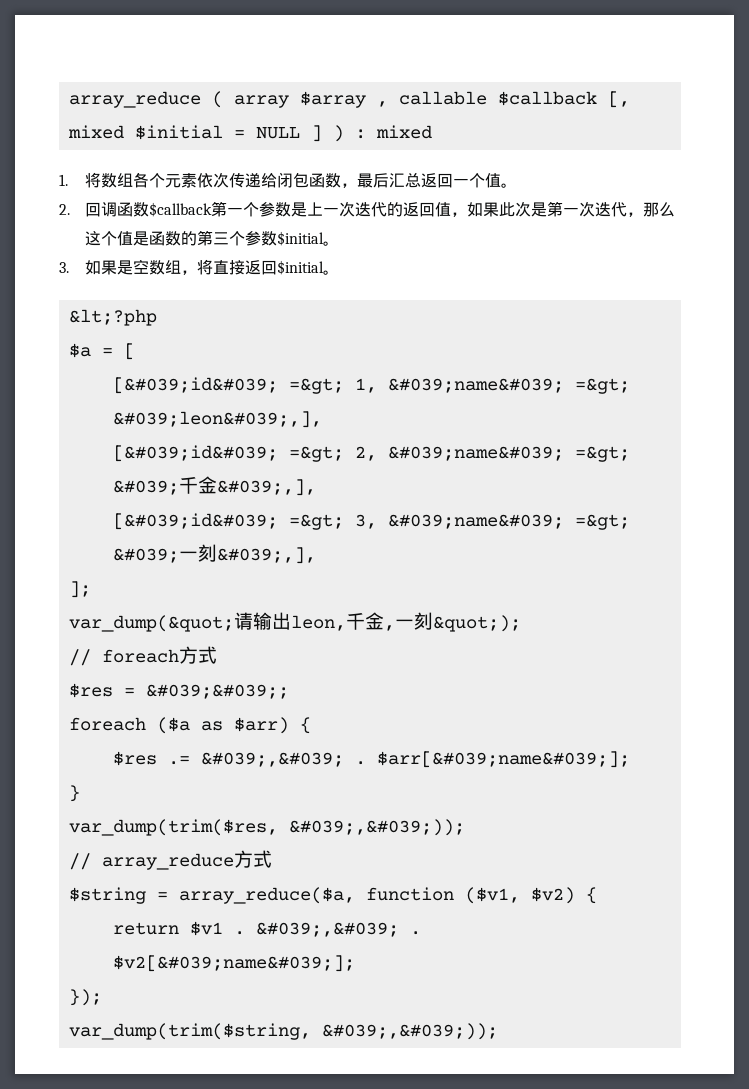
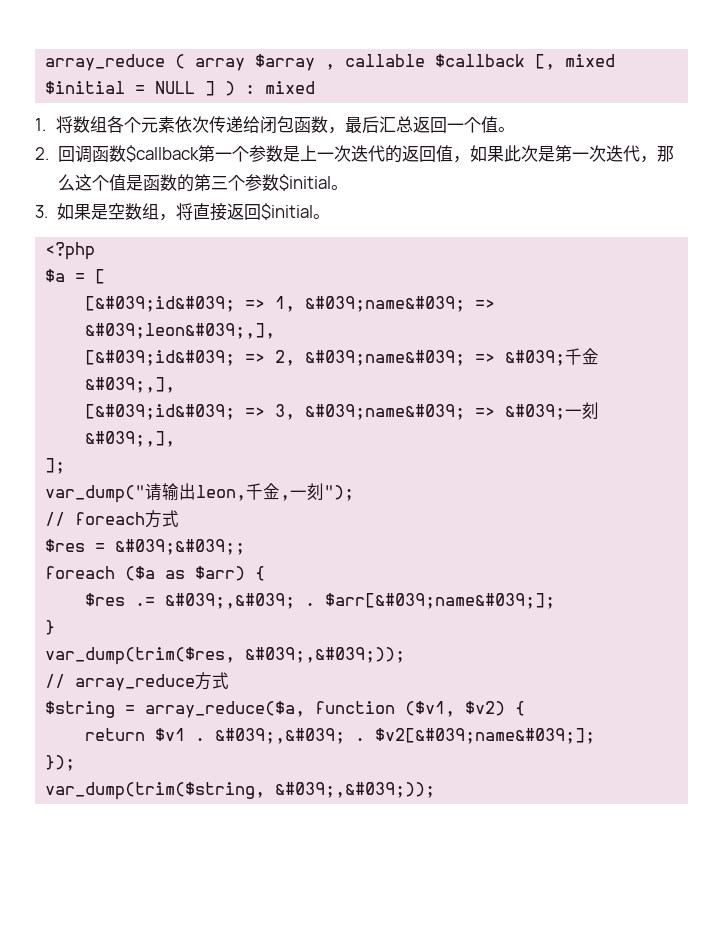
- &lt;?php
+ <?php
- [&#039;id&#039; =&gt; 1, &#039;name&#039; =&gt; &#039;leon&#039;,],
+ [&#039;id&#039; => 1, &#039;name&#039; => &#039;leon&#039;,],
- [&#039;id&#039; =&gt; 2, &#039;name&#039; =&gt; &#039;千金&#039;,],
+ [&#039;id&#039; => 2, &#039;name&#039; => &#039;千金&#039;,],
- [&#039;id&#039; =&gt; 3, &#039;name&#039; =&gt; &#039;一刻&#039;,],
+ [&#039;id&#039; => 3, &#039;name&#039; => &#039;一刻&#039;,],
- var_dump(&quot;请输出leon,千金,一刻&quot;);
+ var_dump("请输出leon,千金,一刻");

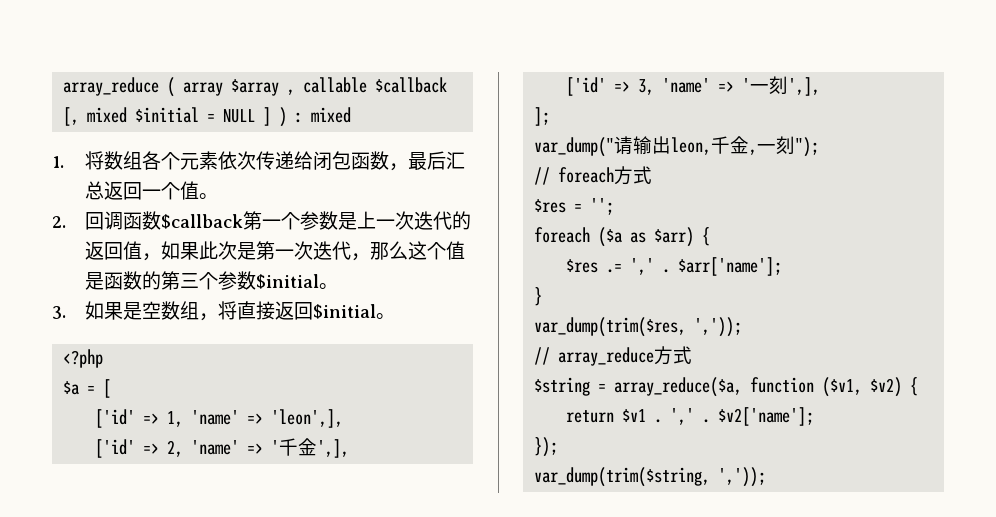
- [&#039;id&#039; => 1, &#039;name&#039; => &#039;leon&#039;,],
- [&#039;id&#039; => 2, &#039;name&#039; => &#039;千金&#039;,],
- [&#039;id&#039; => 3, &#039;name&#039; => &#039;一刻&#039;,],
+ ['id' => 1, 'name' => 'leon',],
+ ['id' => 2, 'name' => '千金',],
+ ['id' => 3, 'name' => '一刻',],
- $res = &#039;&#039;;
+ $res = '';
- $res .= &#039;,&#039; . $arr[&#039;name&#039;];
+ $res .= ',' . $arr['name'];
- var_dump(trim($res, &#039;,&#039;));
+ var_dump(trim($res, ','));
- &#039;,&#039; . $v2[&#039;name&#039;];
+ ',' . $v2['name'];
- var_dump(trim($string, &#039;,&#039;));
+ var_dump(trim($string, ','));

